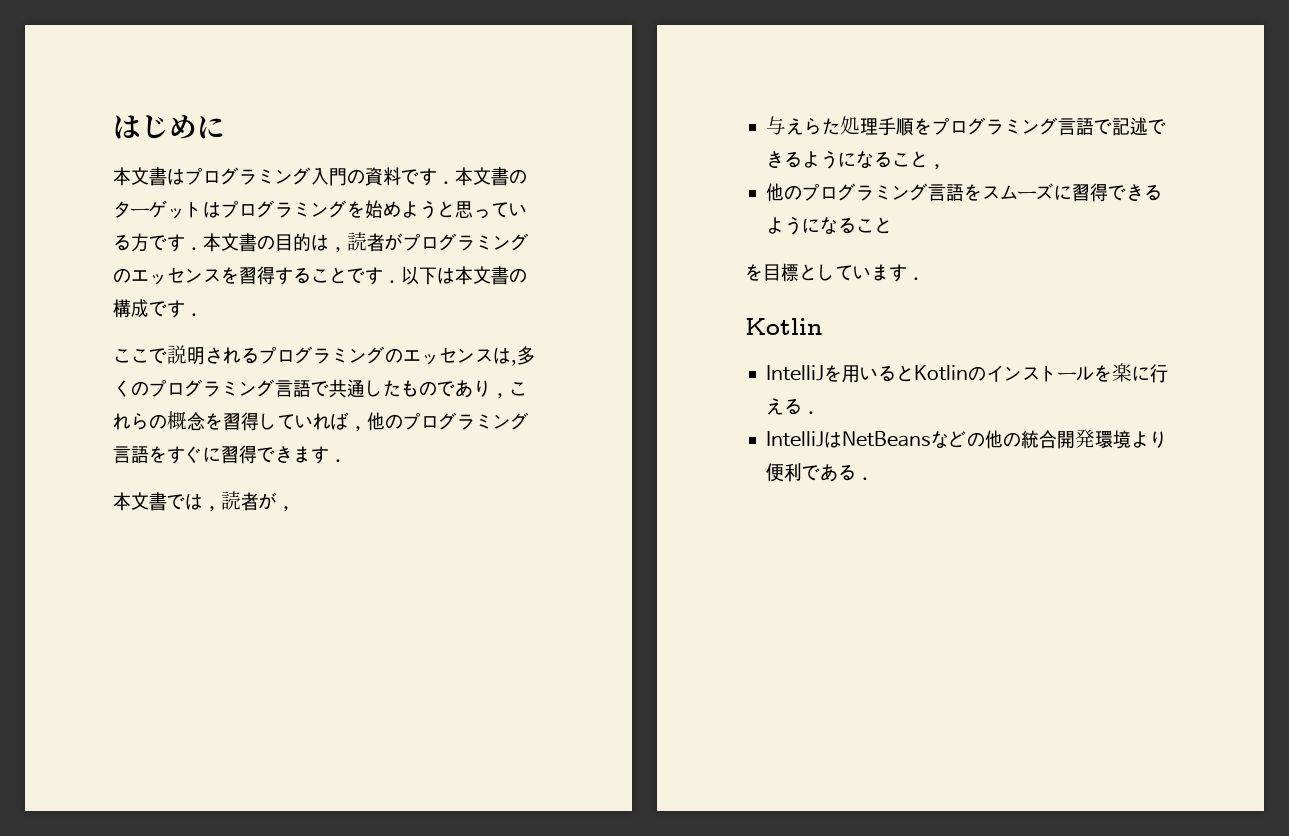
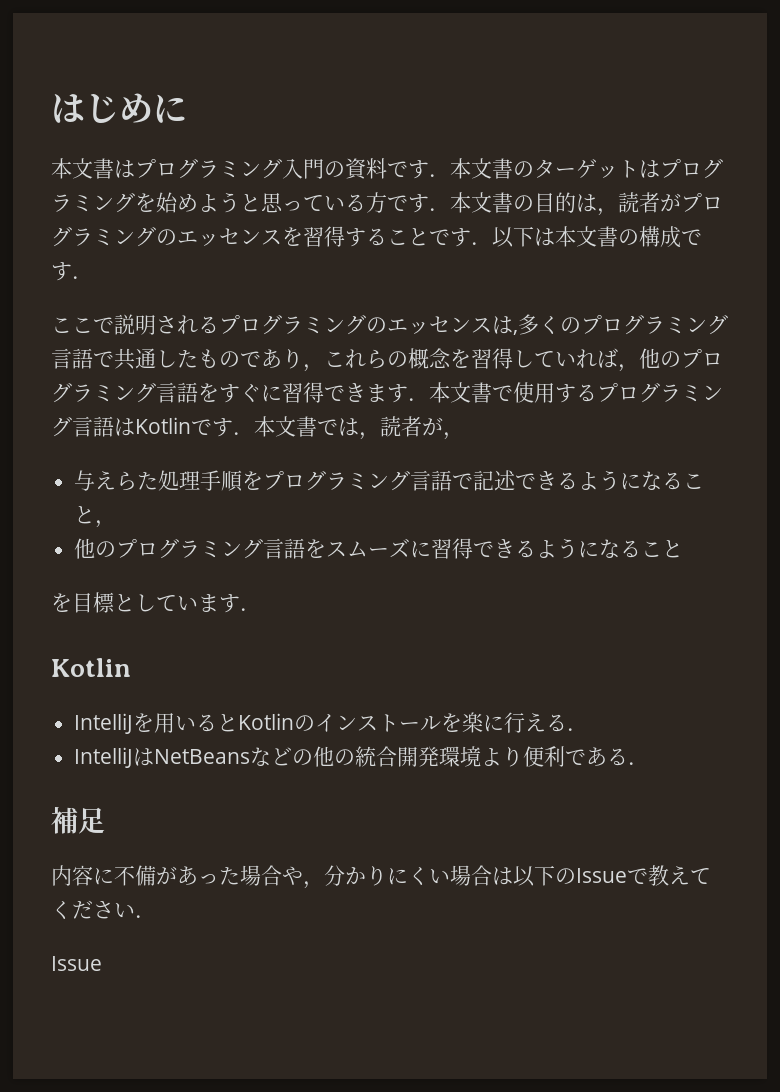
- ここで説明されるプログラミングのエッセンスは,多くのプログラミング言語で共通したものであり，これらの概念を習得していれば，他のプログラミング言語をすぐに習得できます．
- 本文書では，読者が，
+ ここで説明されるプログラミングのエッセンスは,多くのプログラミング言語で共通したものであり，これらの概念を習得していれば，他のプログラミング言語をすぐに習得できます．本文書で使用するプログラミング言語はKotlinです．本文書では，読者が，
+ 補足
+ 内容に不備があった場合や，分かりにくい場合は以下のIssueで教えてください．
+ Issue

